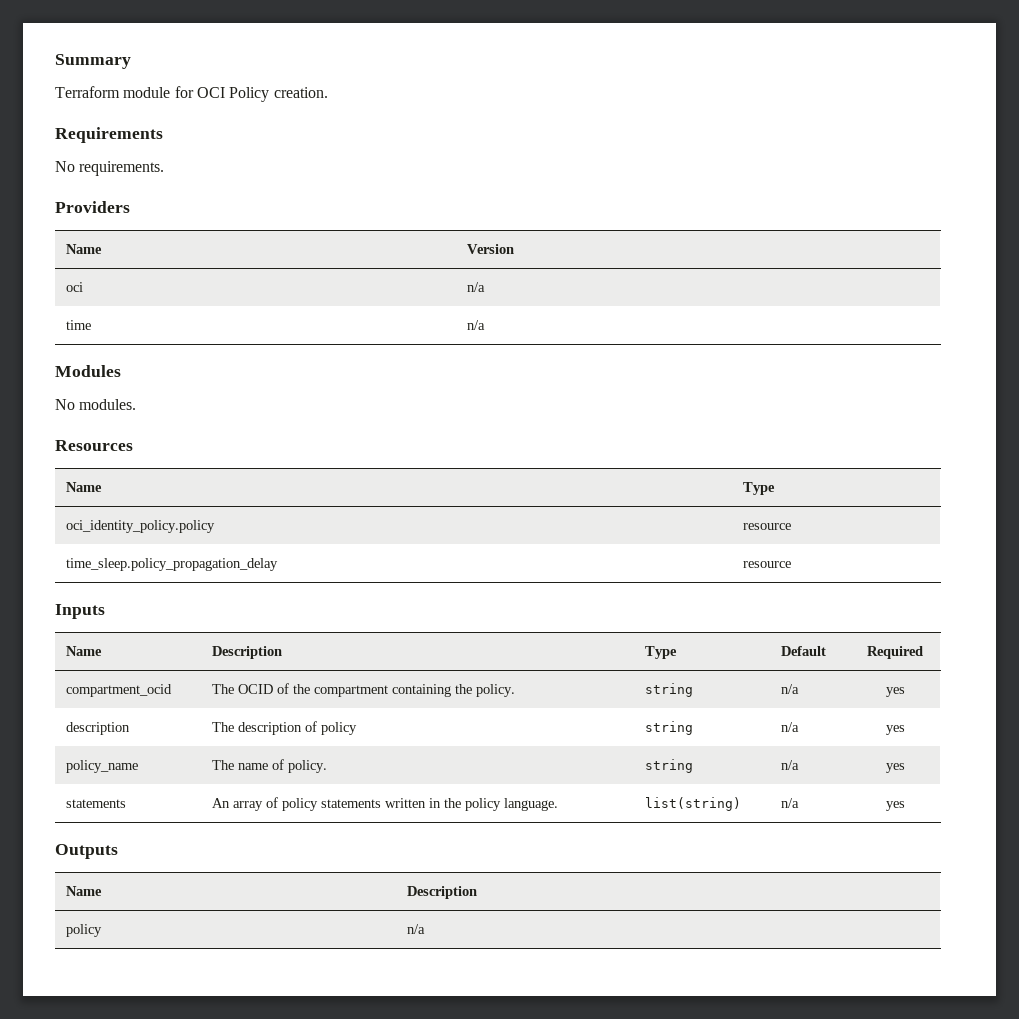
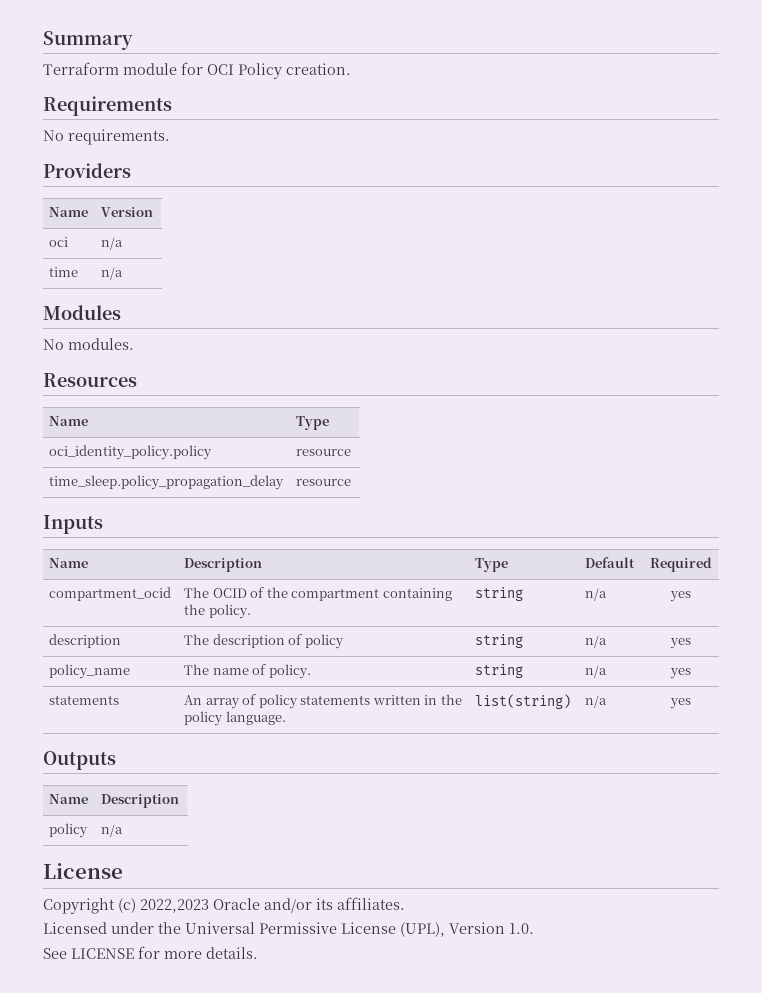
  policy | n/a
+ License
+ Copyright (c) 2022,2023 Oracle and/or its affiliates.
+ Licensed under the Universal Permissive License (UPL), Version 1.0.
+ See LICENSE for more details.

